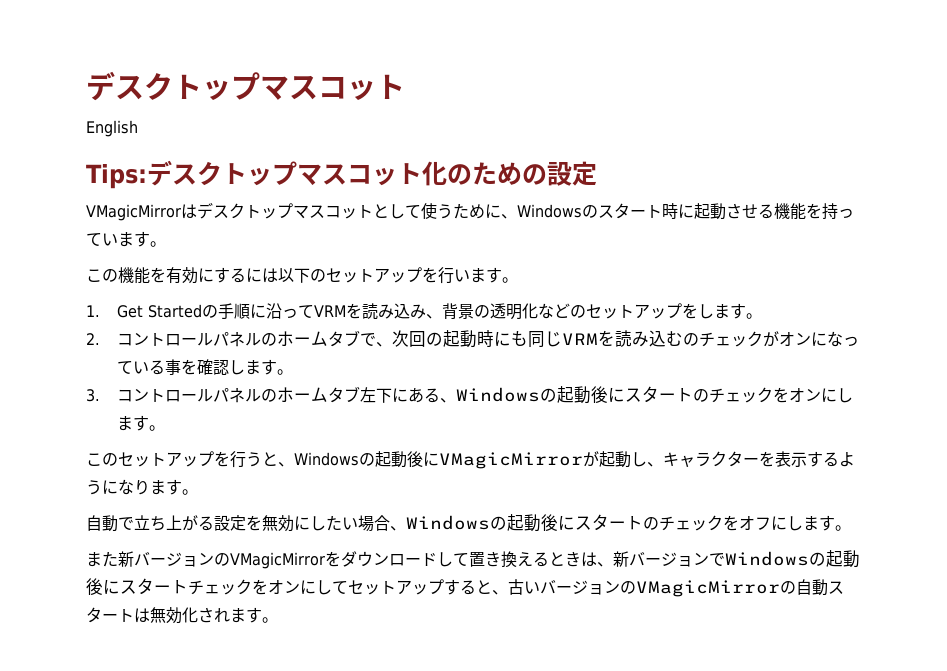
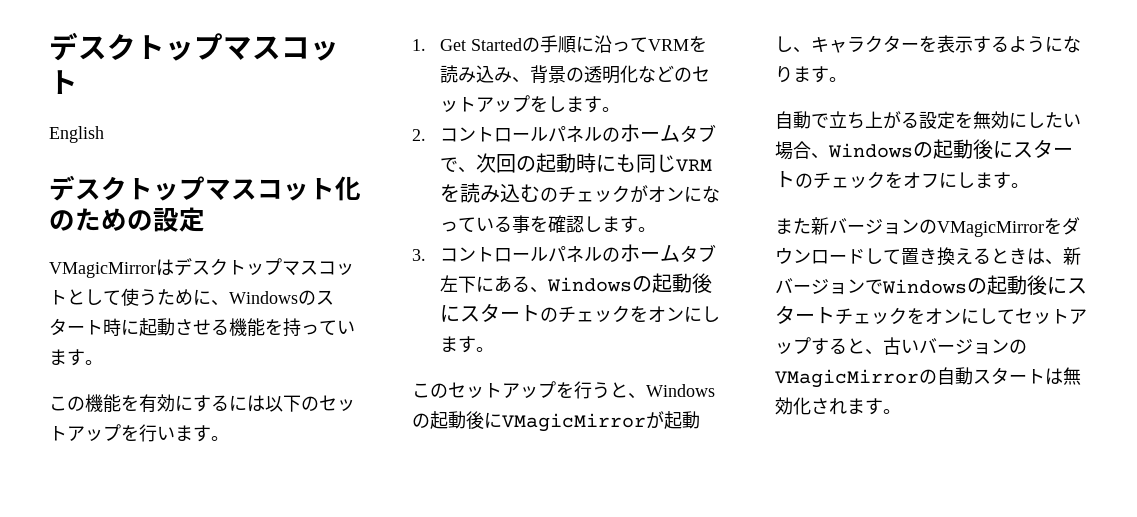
- Tips:デスクトップマスコット化のための設定
+ デスクトップマスコット化のための設定

